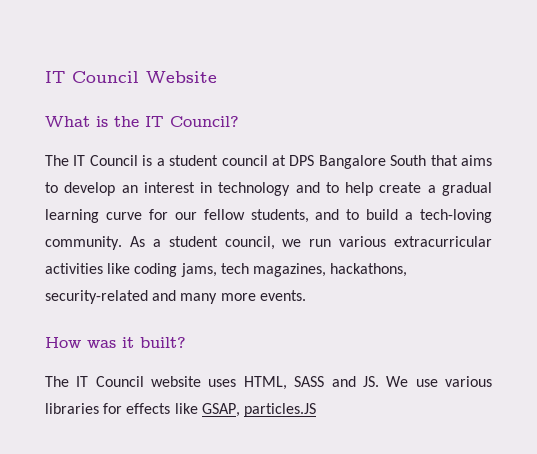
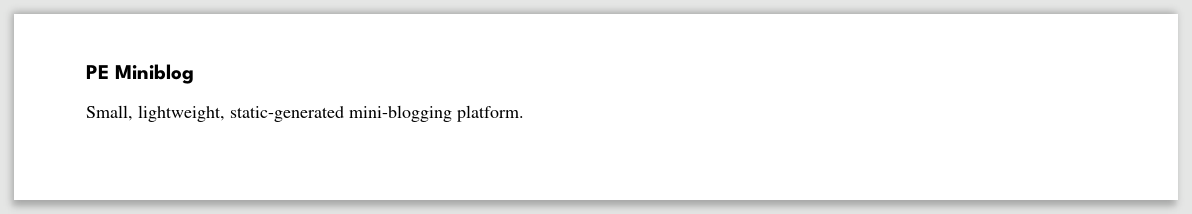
- IT Council Website
- What is the IT Council?
- The IT Council is a student council at DPS Bangalore South that aims to develop an interest in technology and to help create a gradual learning curve for our fellow students, and to build a tech-loving community. As a student council, we run various extracurricular activities like coding jams, tech magazines, hackathons, security-related and many more events.
- How was it built?
- The IT Council website uses HTML, SASS and JS. We use various libraries for effects like GSAP, particles.JS
+ PE Miniblog
+ Small, lightweight, static-generated mini-blogging platform.

